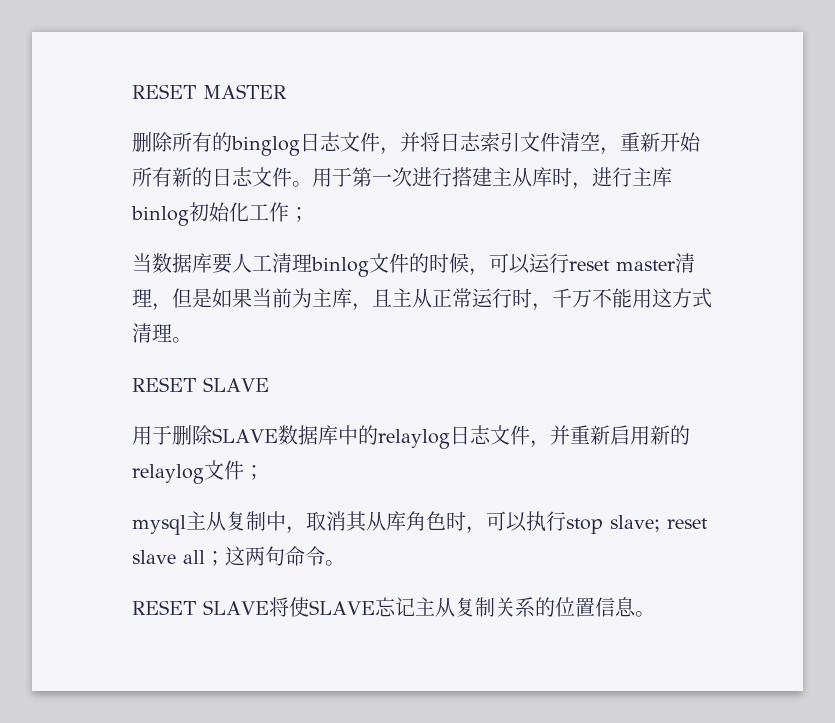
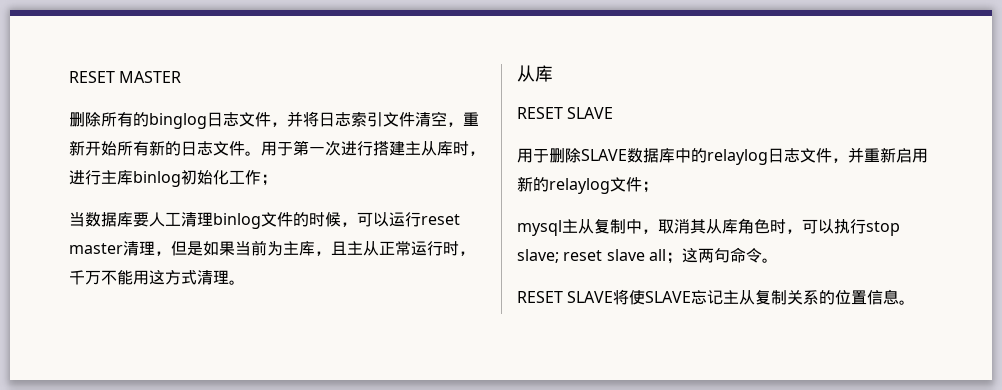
  当数据库要人工清理binlog文件的时候，可以运行reset master清理，但是如果当前为主库，且主从正常运行时，千万不能用这方式清理。
+ 从库

